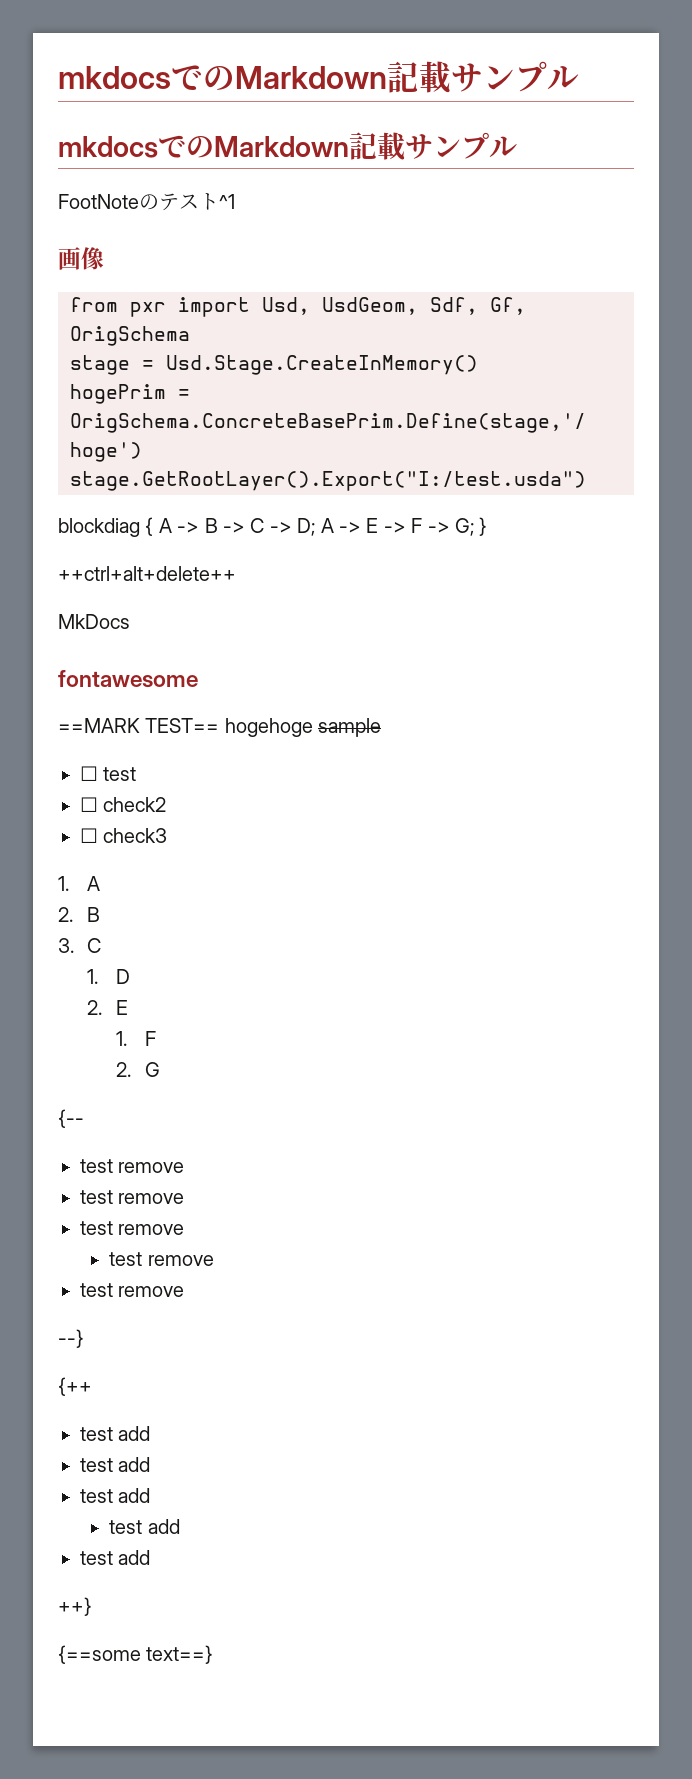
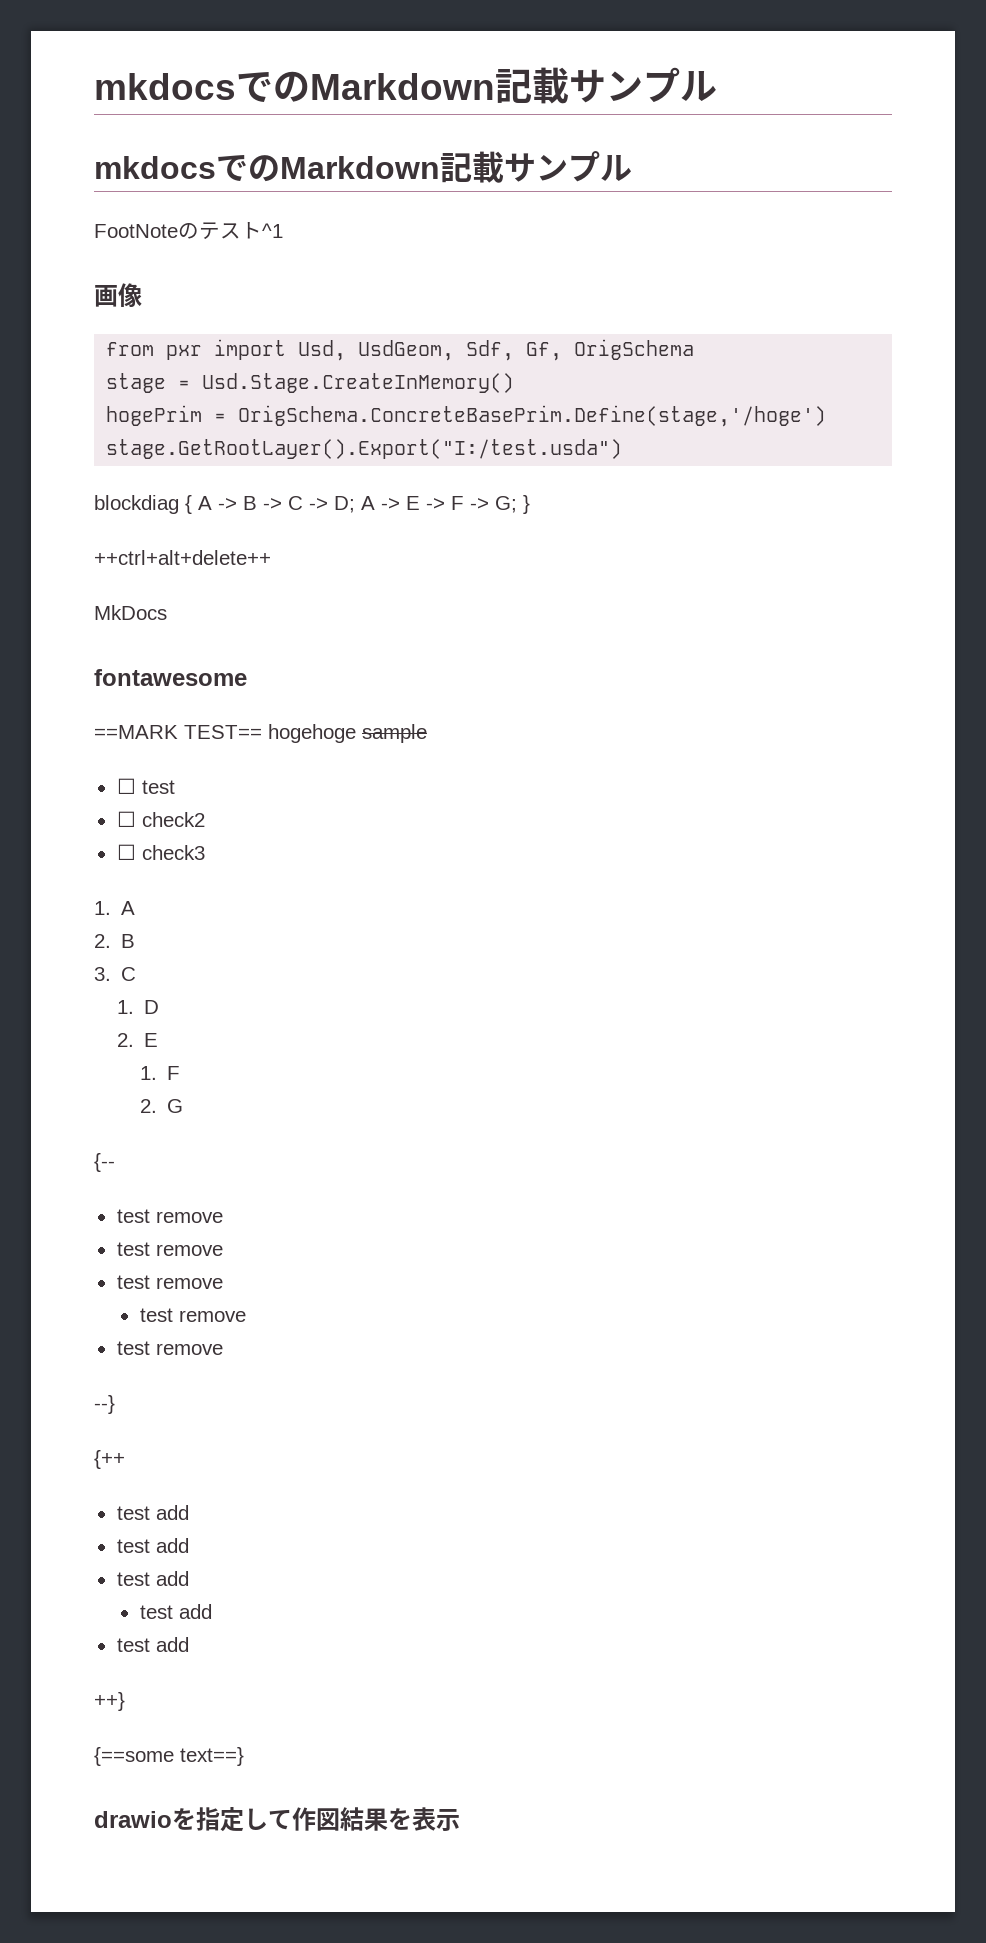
+ drawioを指定して作図結果を表示

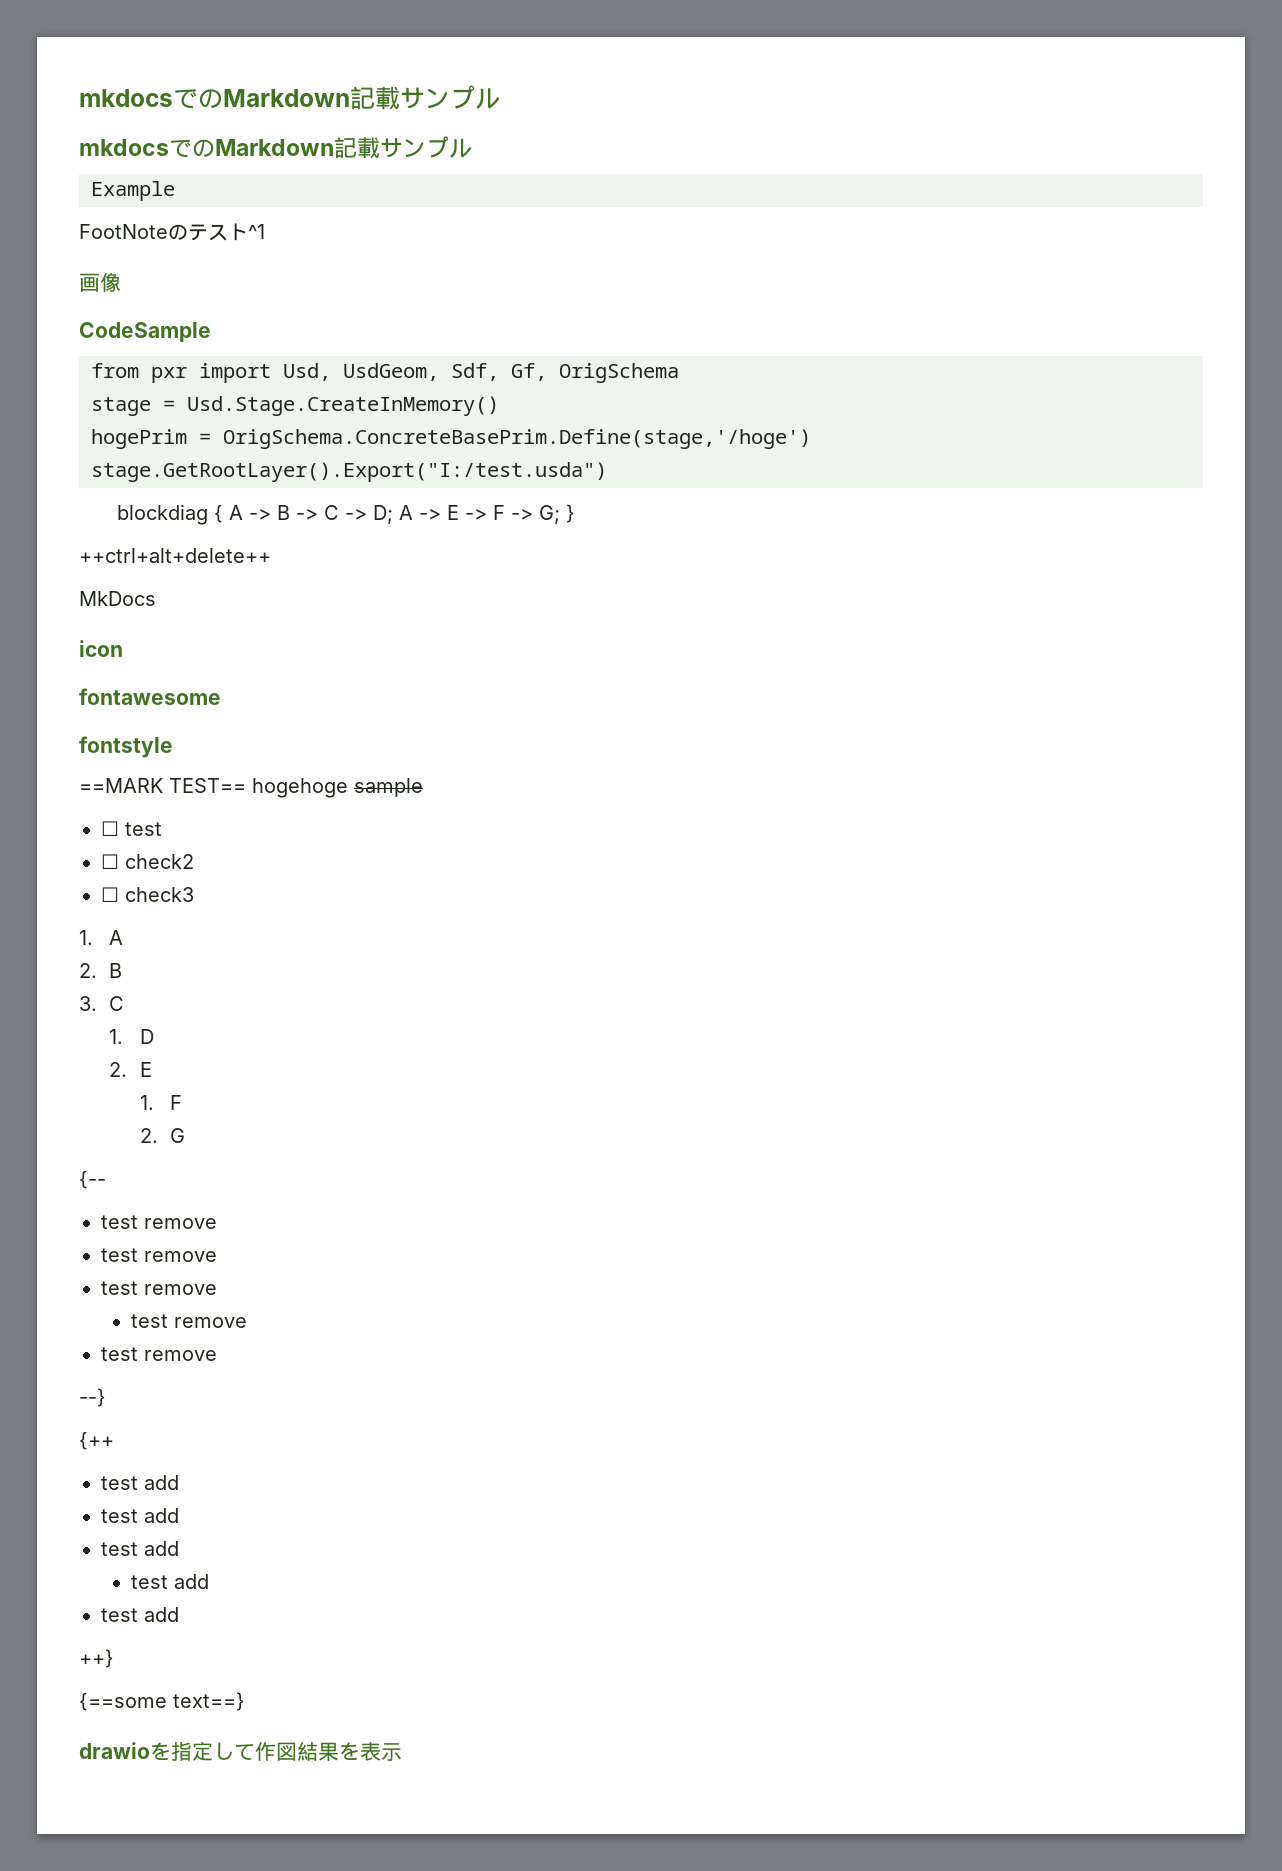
+ Example
+ CodeSample
+ icon
+ fontstyle

